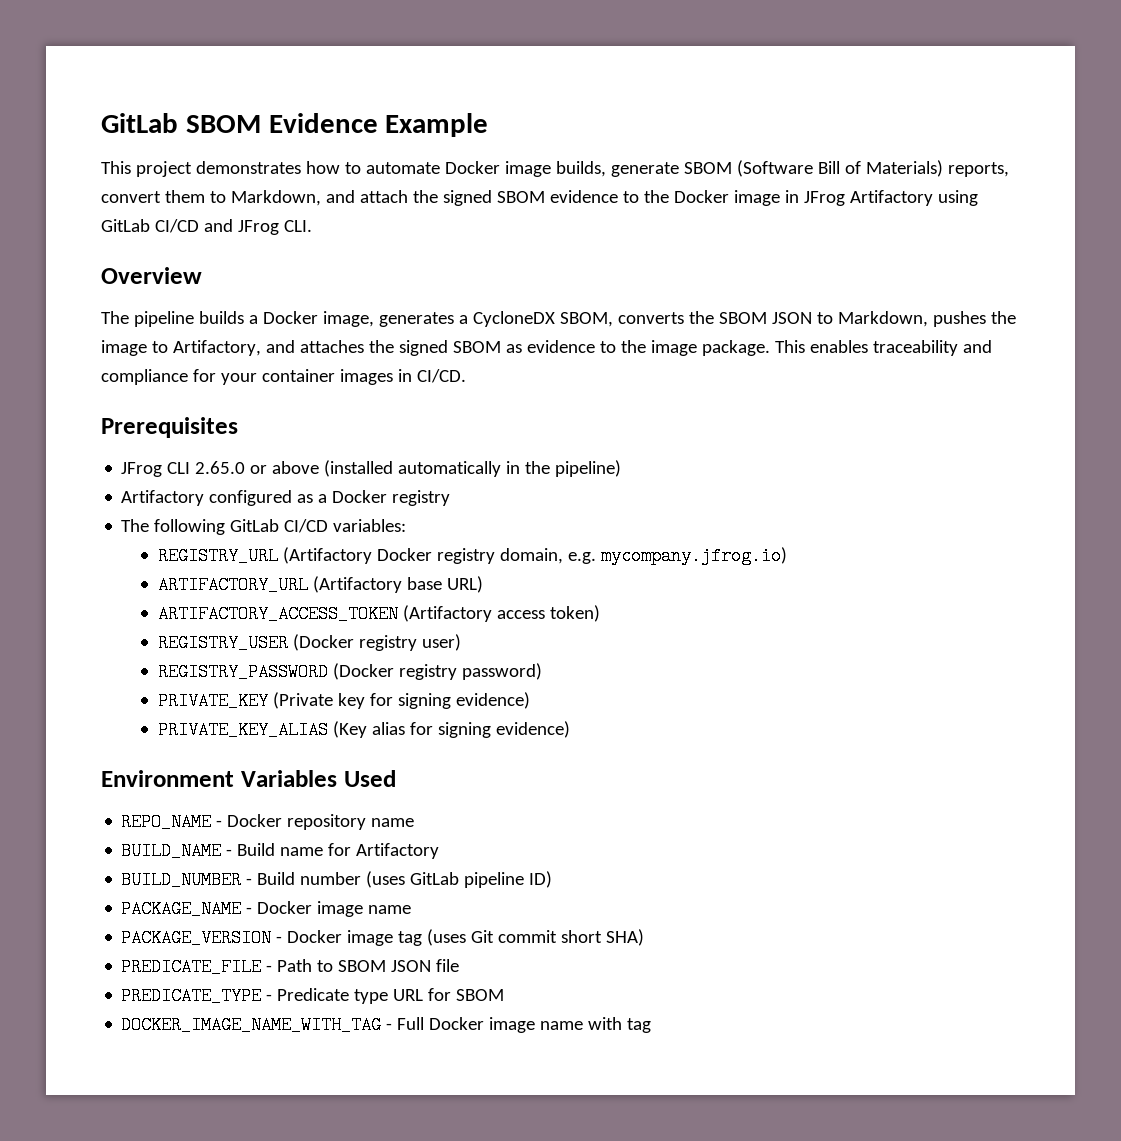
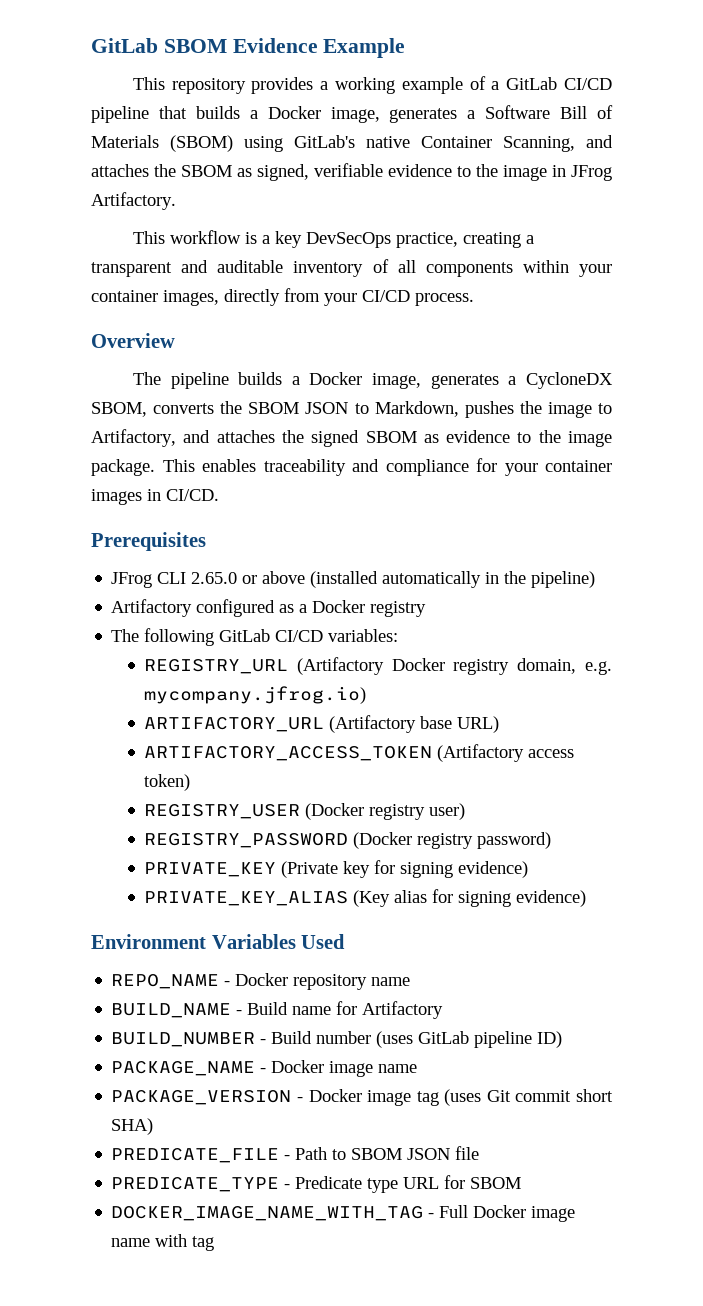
- This project demonstrates how to automate Docker image builds, generate SBOM (Software Bill of Materials) reports, convert them to Markdown, and attach the signed SBOM evidence to the Docker image in JFrog Artifactory using GitLab CI/CD and JFrog CLI.
+ This repository provides a working example of a GitLab CI/CD pipeline that builds a Docker image, generates a Software Bill of Materials (SBOM) using GitLab's native Container Scanning, and attaches the SBOM as signed, verifiable evidence to the image in JFrog Artifactory.
+ This workflow is a key DevSecOps practice, creating a transparent and auditable inventory of all components within your container images, directly from your CI/CD process.

